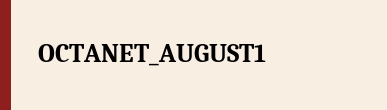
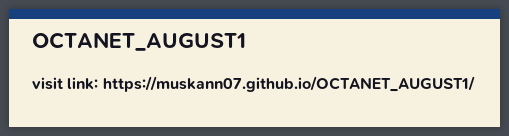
+ visit link: https://muskann07.github.io/OCTANET_AUGUST1/

